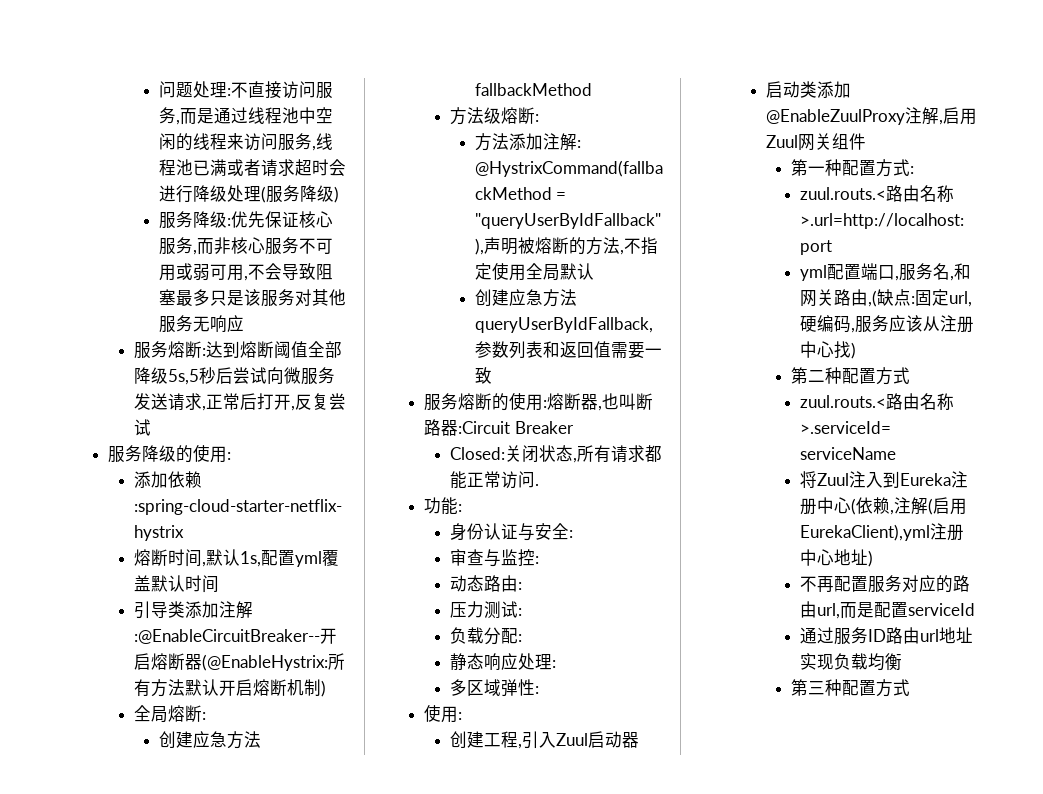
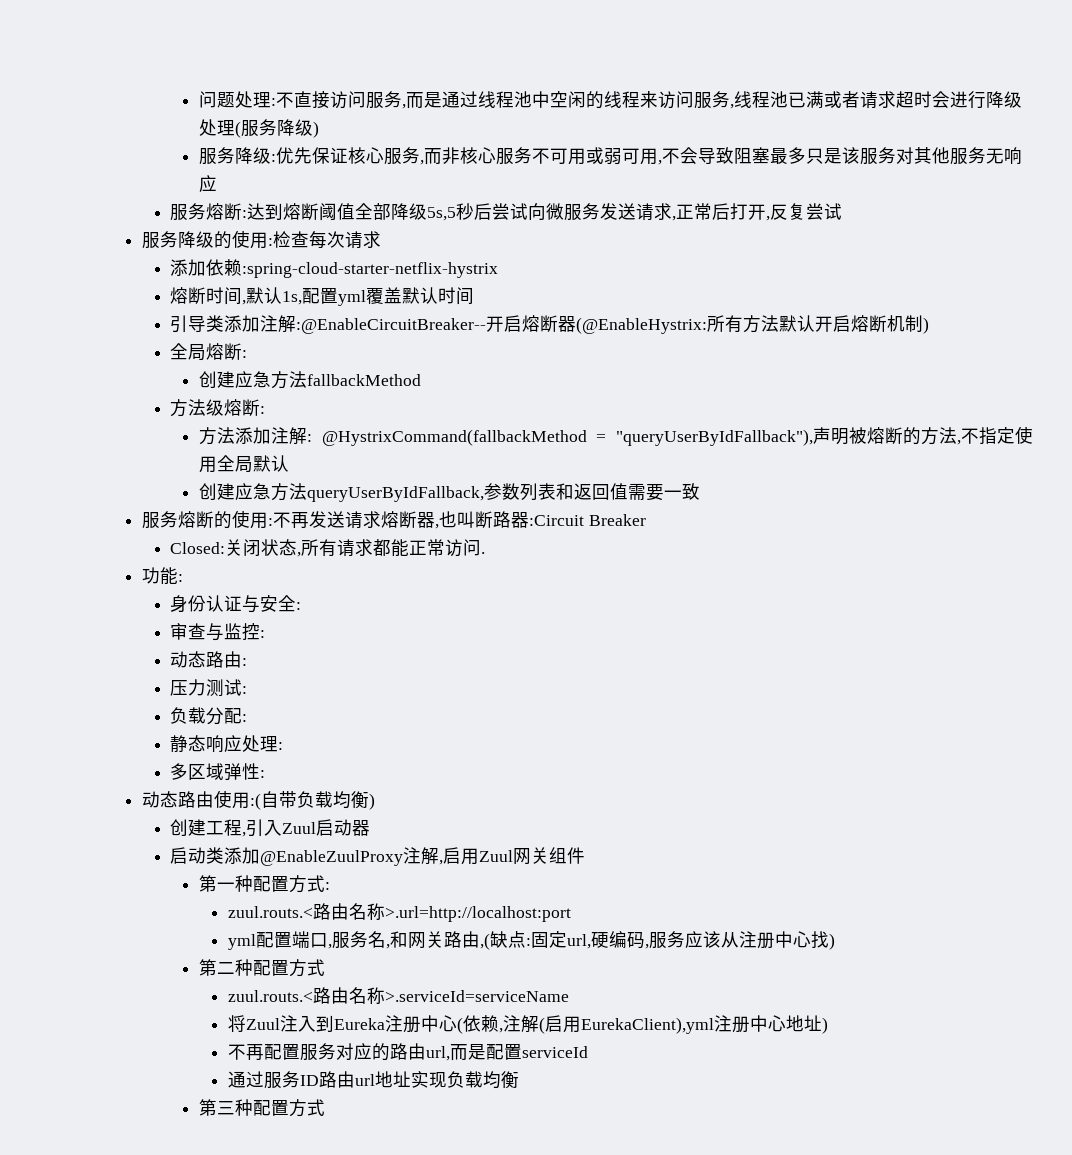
- 服务降级的使用:
+ 服务降级的使用:检查每次请求
- 服务熔断的使用:熔断器,也叫断路器:Circuit Breaker
+ 服务熔断的使用:不再发送请求熔断器,也叫断路器:Circuit Breaker
  多区域弹性:
- 使用:
+ 动态路由使用:(自带负载均衡)

